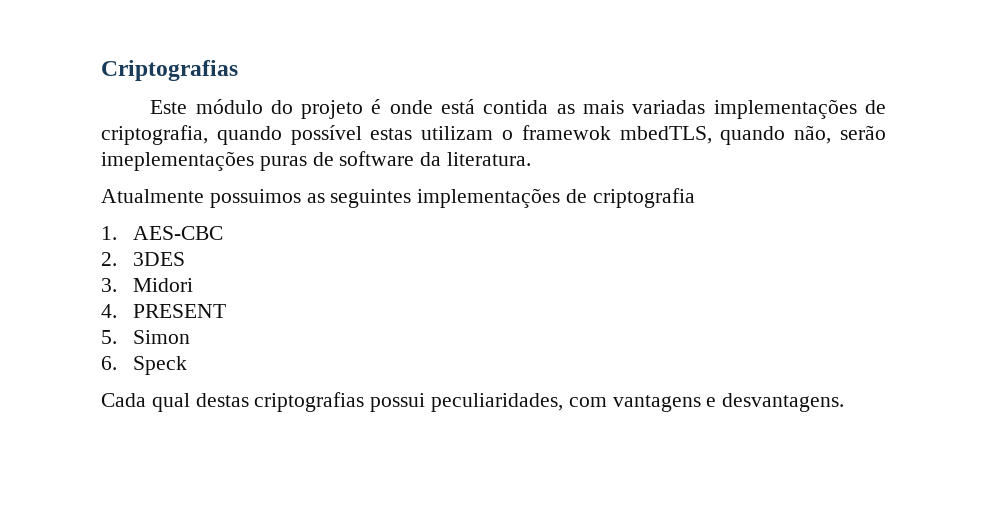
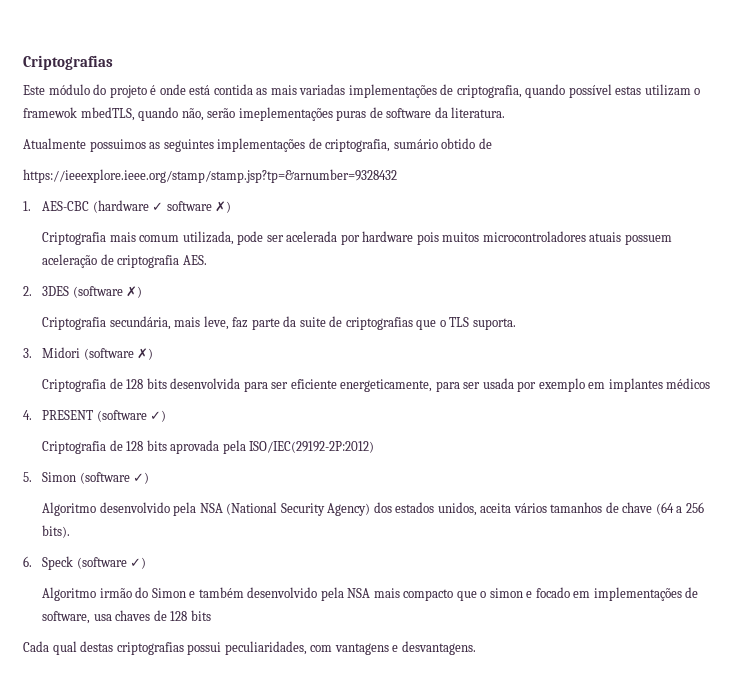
- Atualmente possuimos as seguintes implementações de criptografia
- 1. AES-CBC
- 2. 3DES
- 3. Midori
- 4. PRESENT
- 5. Simon
- 6. Speck
+ Atualmente possuimos as seguintes implementações de criptografia, sumário obtido de
+ https://ieeexplore.ieee.org/stamp/stamp.jsp?tp=&arnumber=9328432
+ 1. AES-CBC (hardware ✓ software ✗)
+ Criptografia mais comum utilizada, pode ser acelerada por hardware pois muitos microcontroladores atuais possuem aceleração de criptografia AES.
+ 2. 3DES (software ✗)
+ Criptografia secundária, mais leve, faz parte da suite de criptografias que o TLS suporta.
+ 3. Midori (software ✗)
+ Criptografia de 128 bits desenvolvida para ser eficiente energeticamente, para ser usada por exemplo em implantes médicos
+ 4. PRESENT (software ✓)
+ Criptografia de 128 bits aprovada pela ISO/IEC(29192-2P:2012)
+ 5. Simon (software ✓)
+ Algoritmo desenvolvido pela NSA (National Security Agency) dos estados unidos, aceita vários tamanhos de chave (64 a 256 bits).
+ 6. Speck (software ✓)
+ Algoritmo irmão do Simon e também desenvolvido pela NSA mais compacto que o simon e focado em implementações de software, usa chaves de 128 bits

